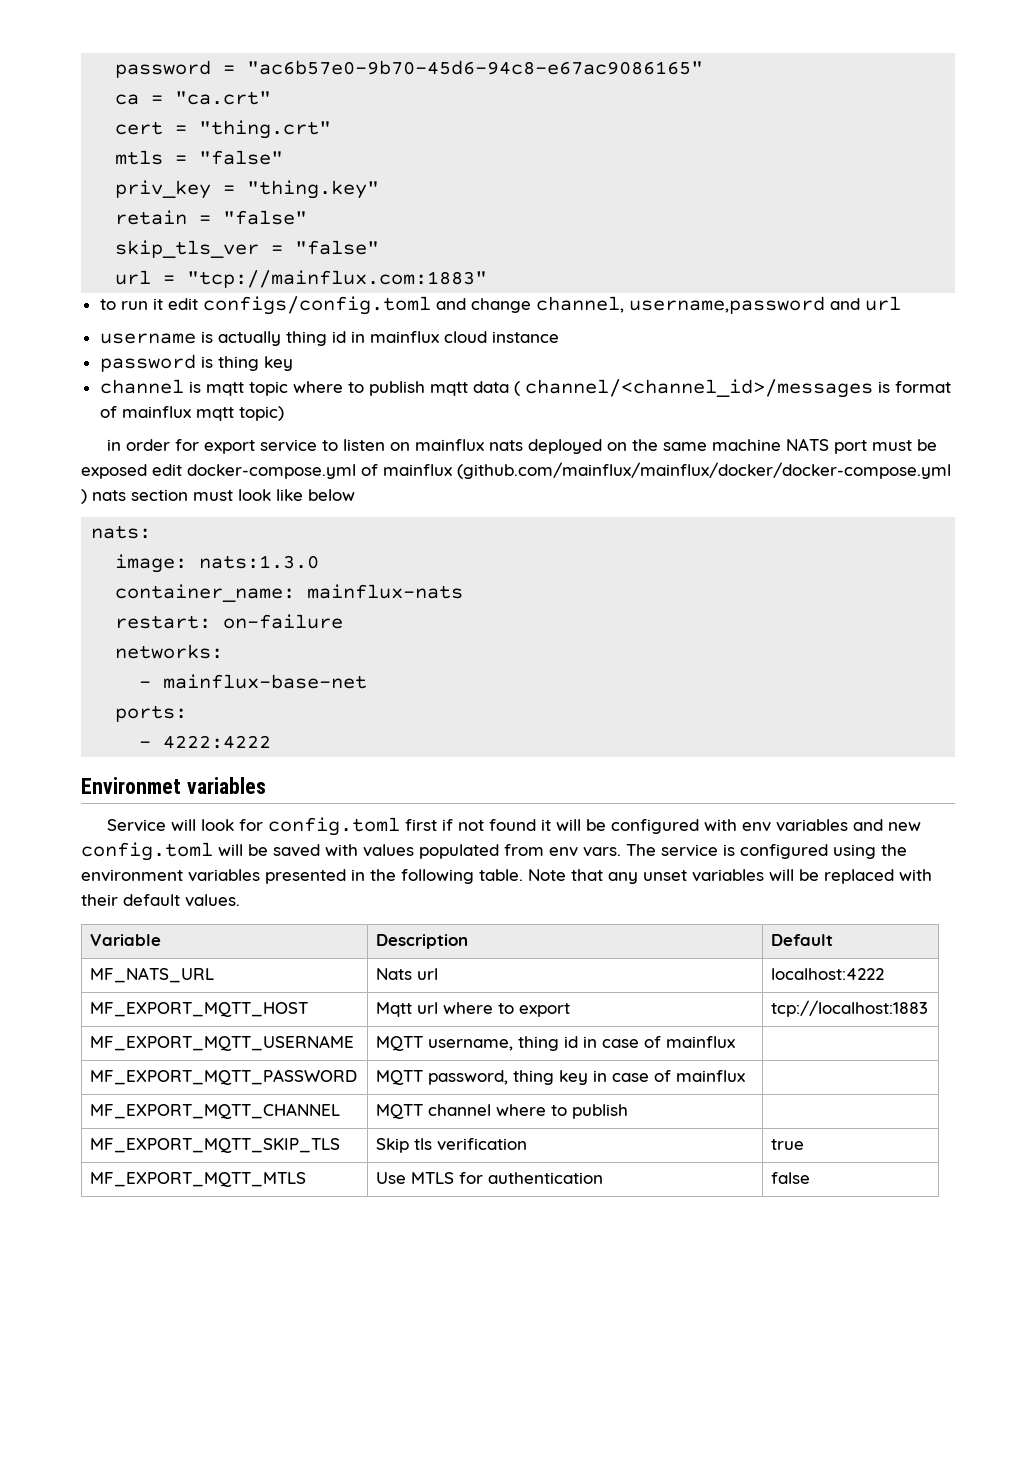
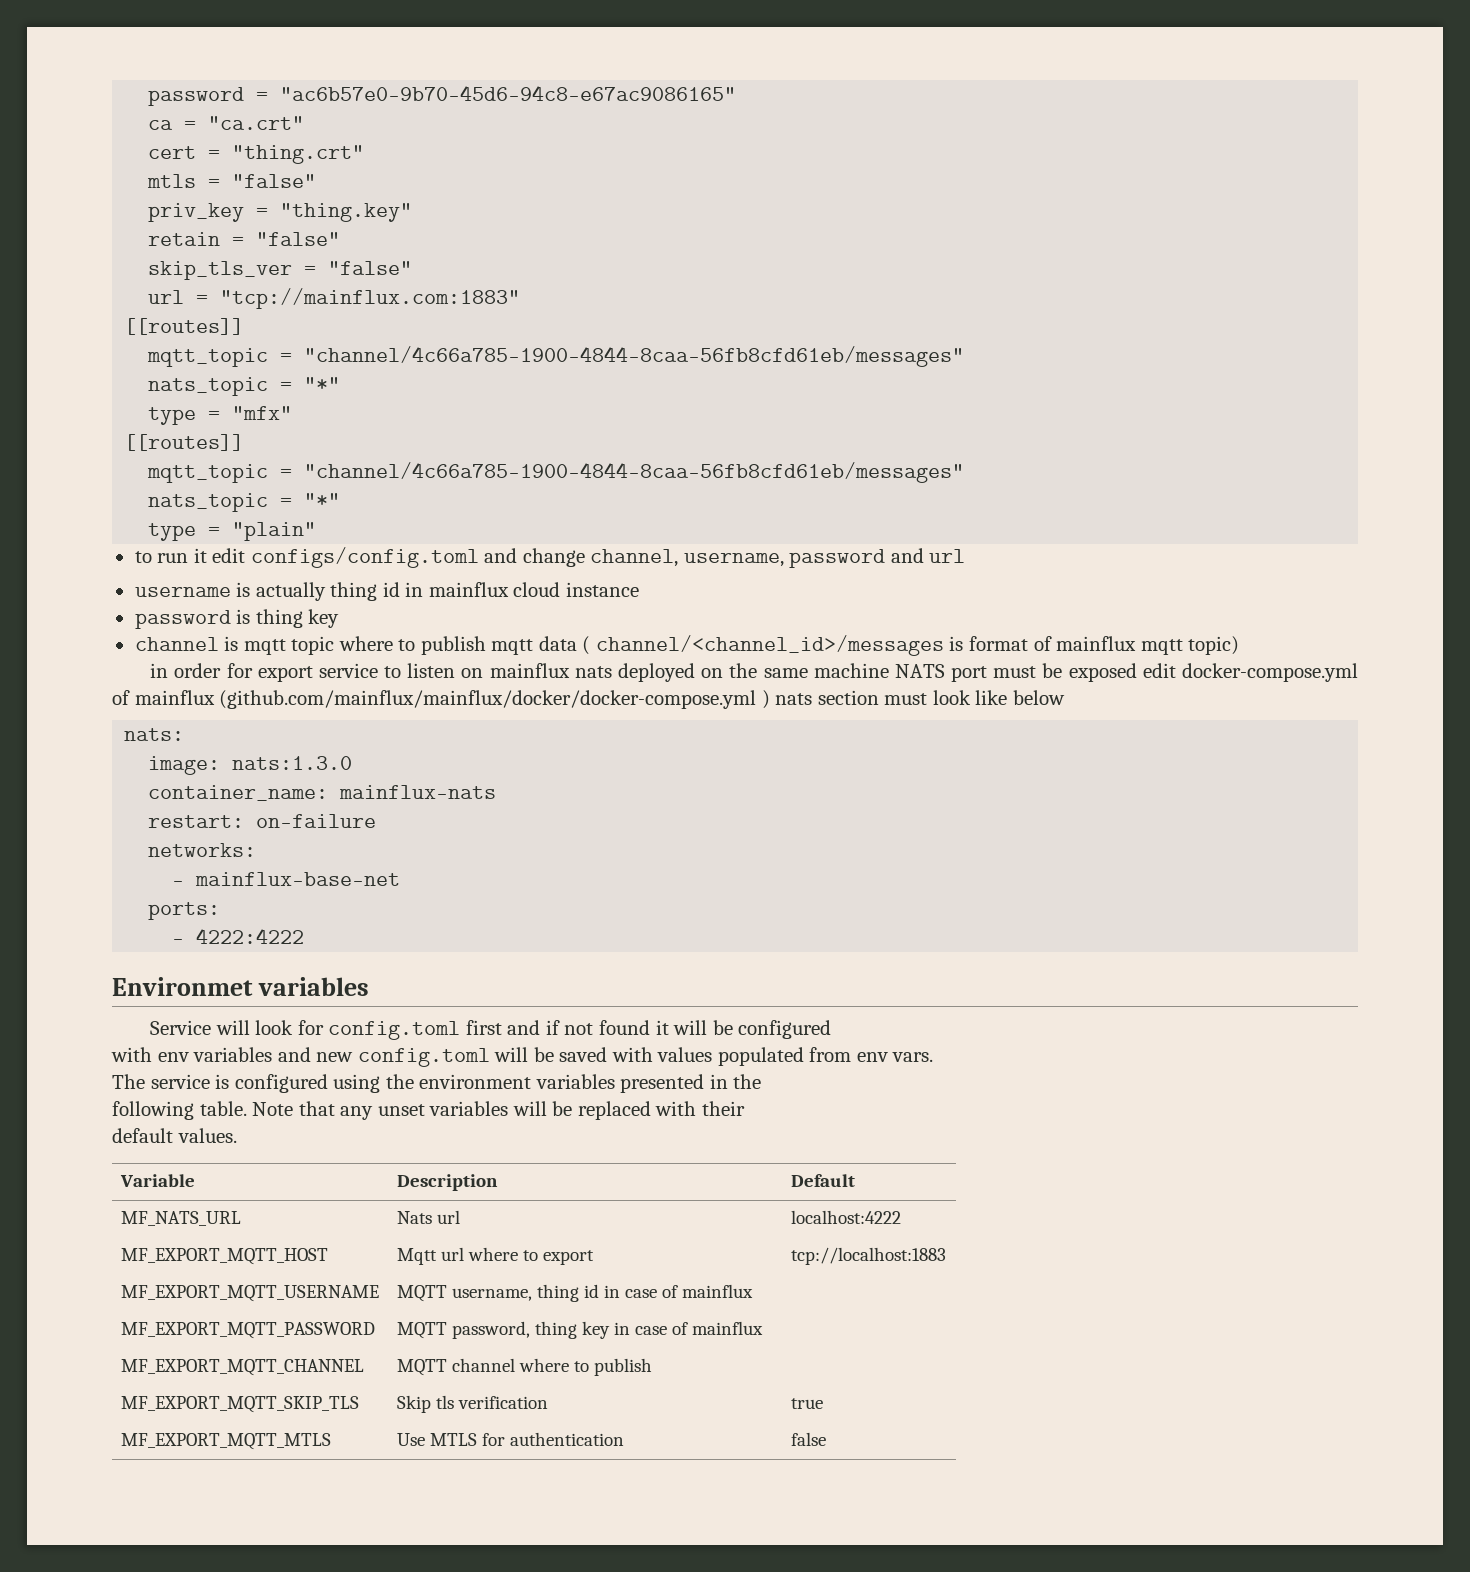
  url = "tcp://mainflux.com:1883"
+ [[routes]]
+ mqtt_topic = "channel/4c66a785-1900-4844-8caa-56fb8cfd61eb/messages"
+ nats_topic = "*"
+ type = "mfx"
+ [[routes]]
+ mqtt_topic = "channel/4c66a785-1900-4844-8caa-56fb8cfd61eb/messages"
+ nats_topic = "*"
+ type = "plain"
- to run it edit configs/config.toml and change channel, username,password and url
+ to run it edit configs/config.toml and change channel, username, password and url
- Service will look for config.toml first if not found it will be configured with env variables and new config.toml will be saved with values populated from env vars. The service is configured using the environment variables presented in the following table.
+ Service will look for config.toml first and if not found it will be configured
+ with env variables and new config.toml will be saved with values populated from env vars.
+ The service is configured using the environment variables presented in the
+ following table.
- Note that any unset variables will be replaced with their default values.
+ Note that any unset variables will be replaced with their
+ default values.

